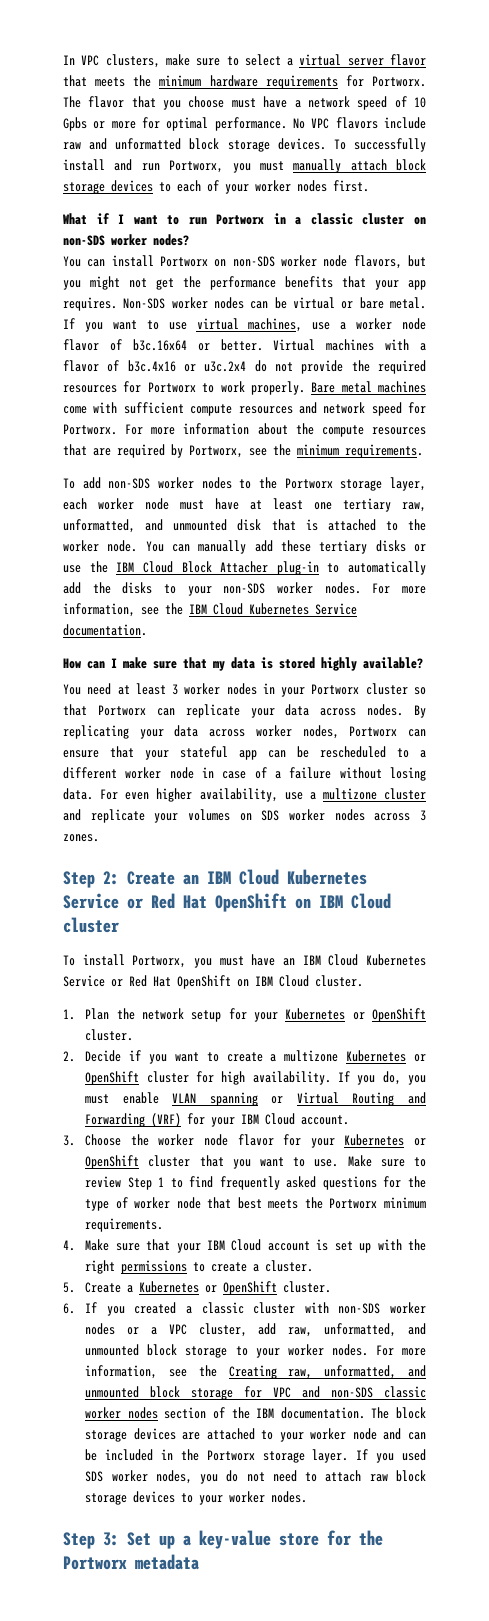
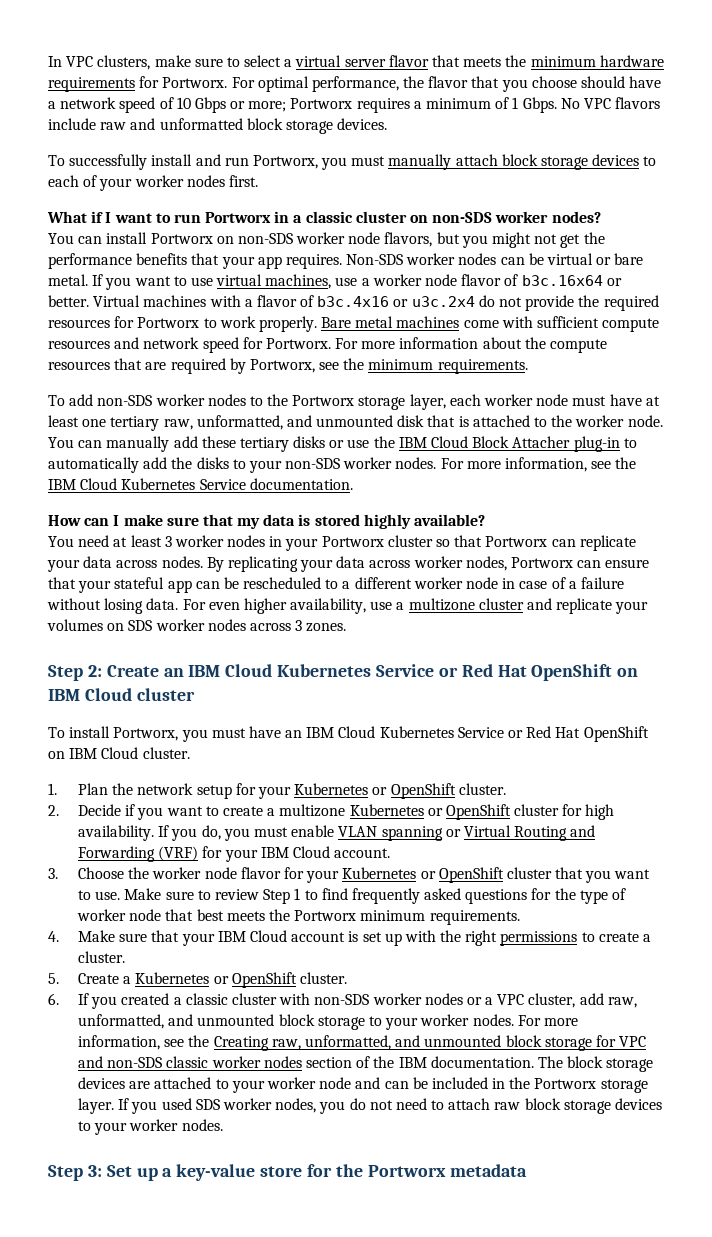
- The flavor that you choose must have a network speed of 10 Gpbs or more for optimal performance.
+ For optimal performance, the flavor that you choose should have a network speed of 10 Gbps or more; Portworx requires a minimum of 1 Gbps.
- No VPC flavors include raw and unformatted block storage devices. To successfully install and run Portworx, you must manually attach block storage devices to each of your worker nodes first.
+ No VPC flavors include raw and unformatted block storage devices.
+ To successfully install and run Portworx, you must manually attach block storage devices to each of your worker nodes first.

